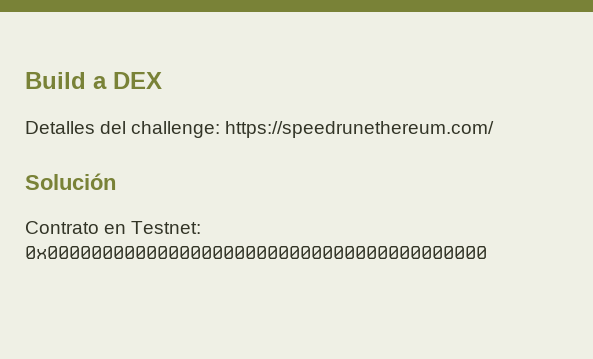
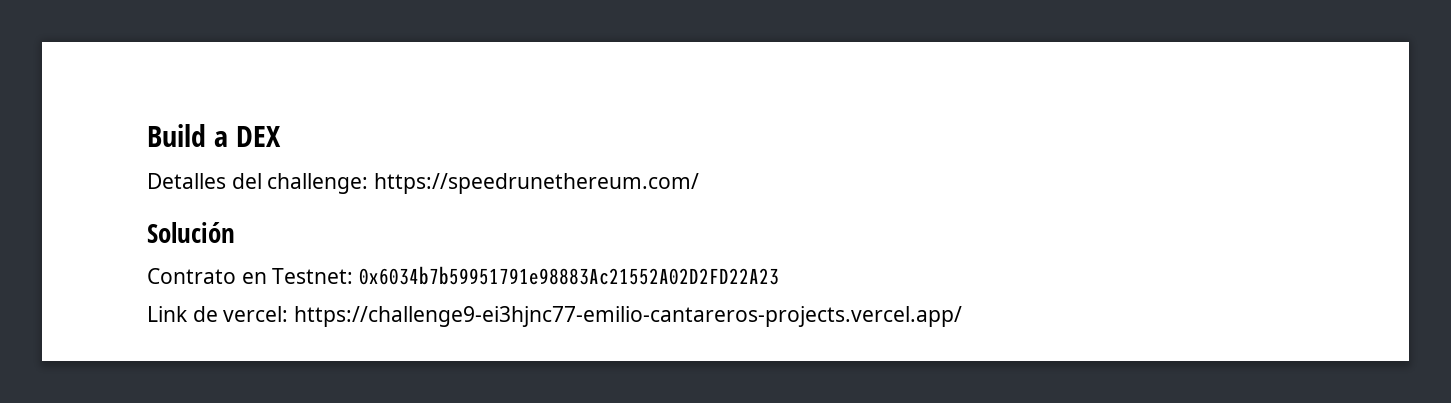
- Contrato en Testnet: 0x0000000000000000000000000000000000000000
+ Contrato en Testnet: 0x6034b7b59951791e98883Ac21552A02D2FD22A23
+ Link de vercel: https://challenge9-ei3hjnc77-emilio-cantareros-projects.vercel.app/

